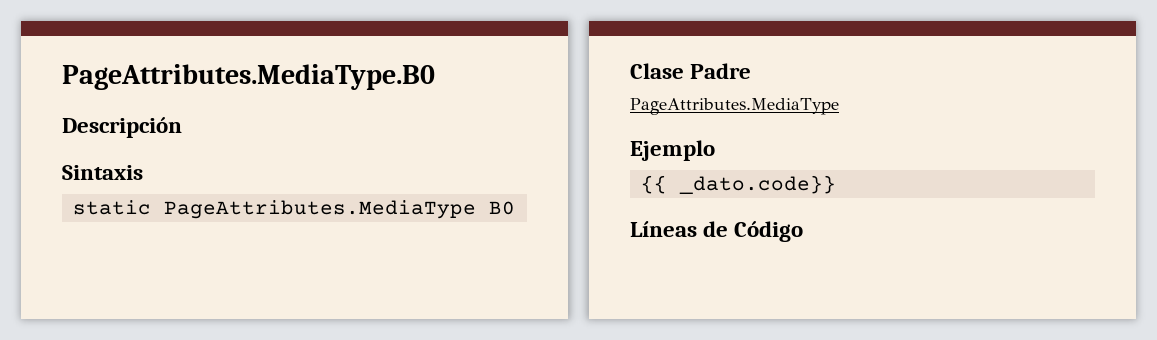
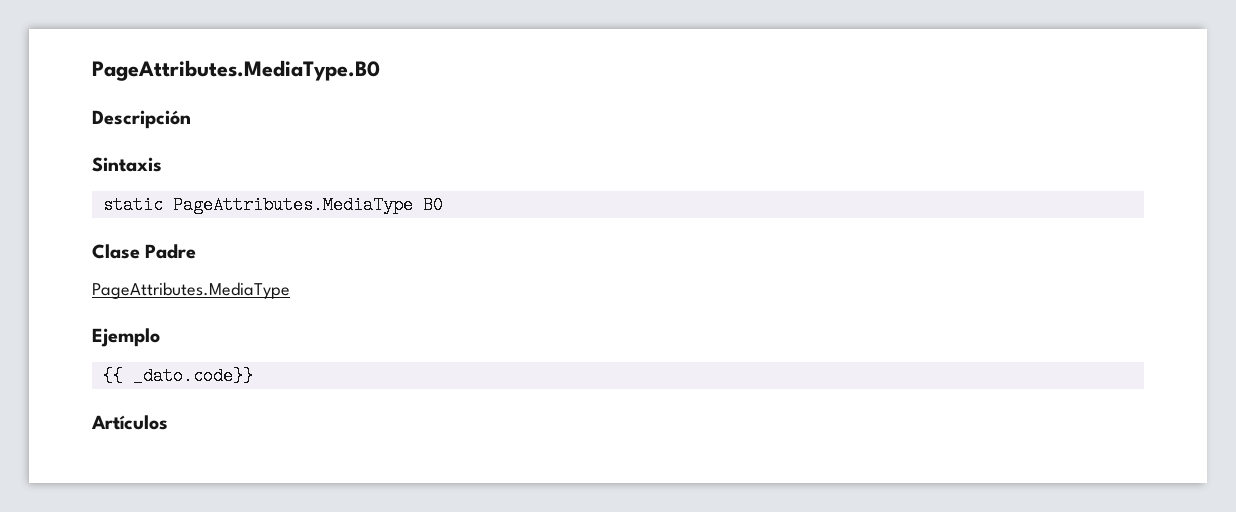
- Líneas de Código
+ Artículos

